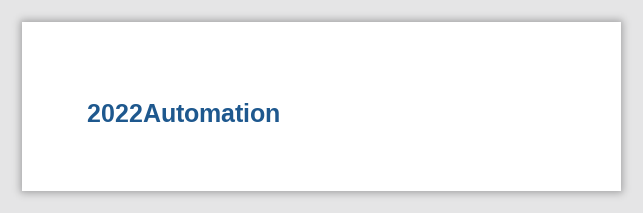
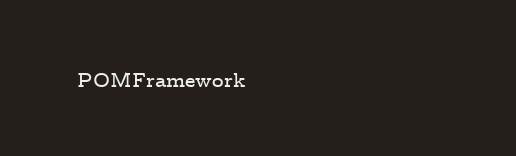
- 2022Automation
+ POMFramework

